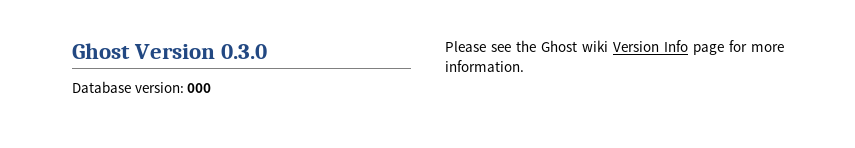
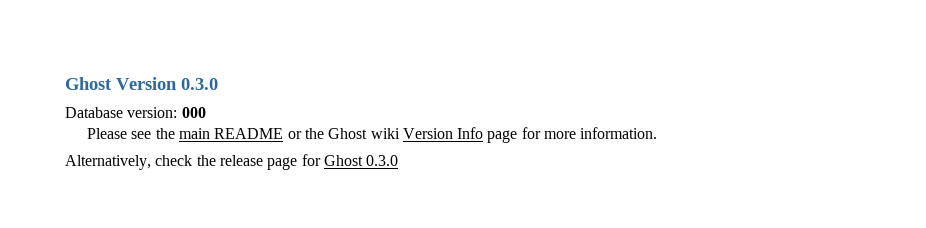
- Please see the Ghost wiki Version Info page for more information.
+ Please see the main README or the Ghost wiki Version Info page for more information.
+ Alternatively, check the release page for Ghost 0.3.0

